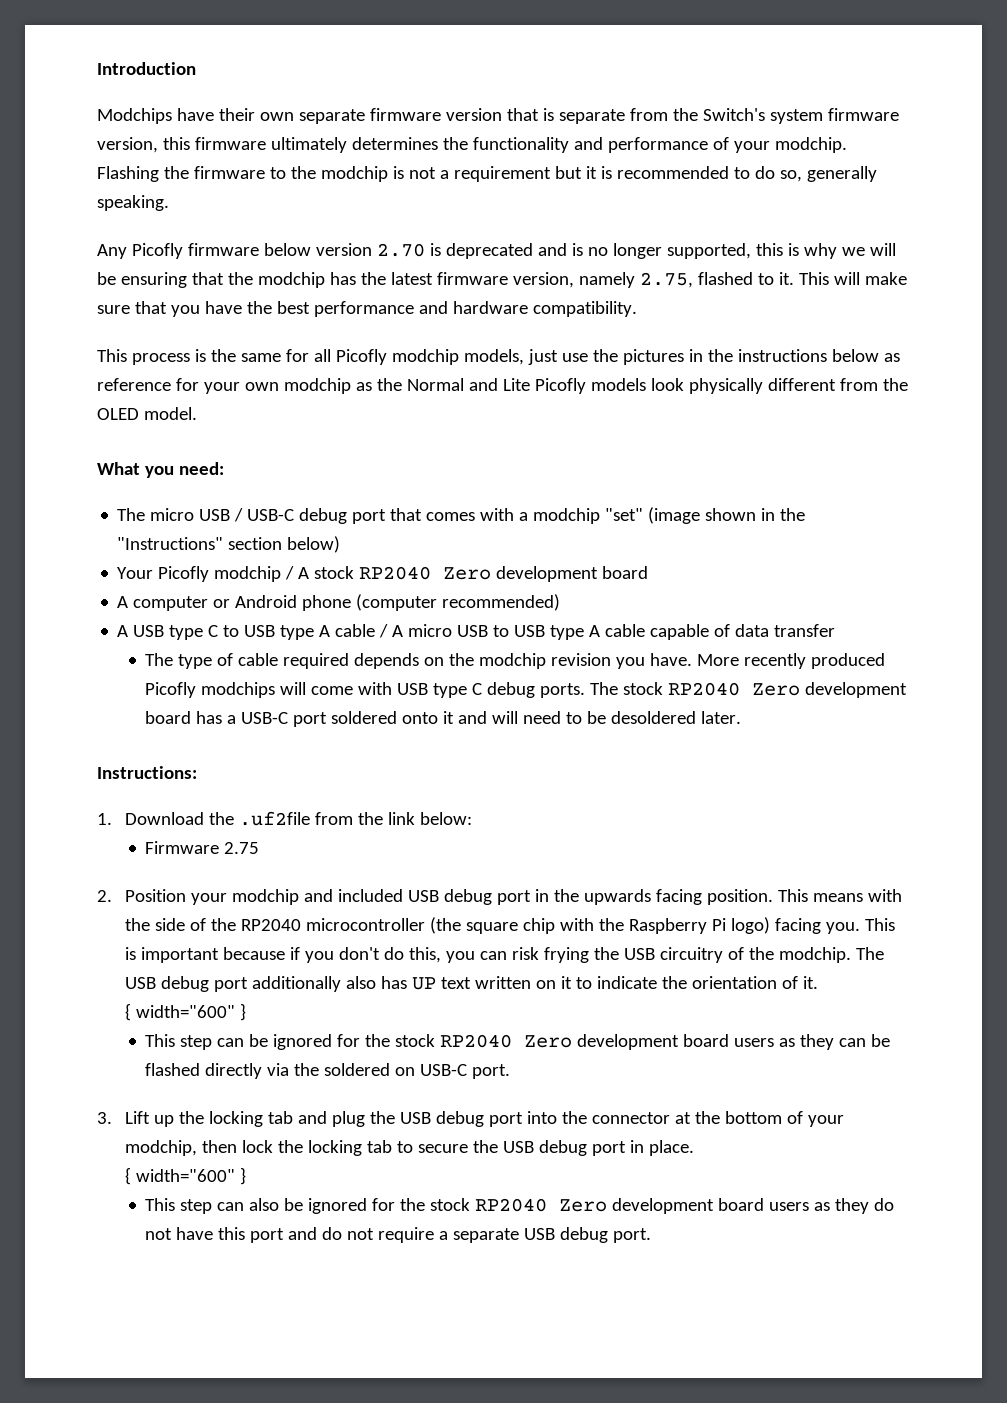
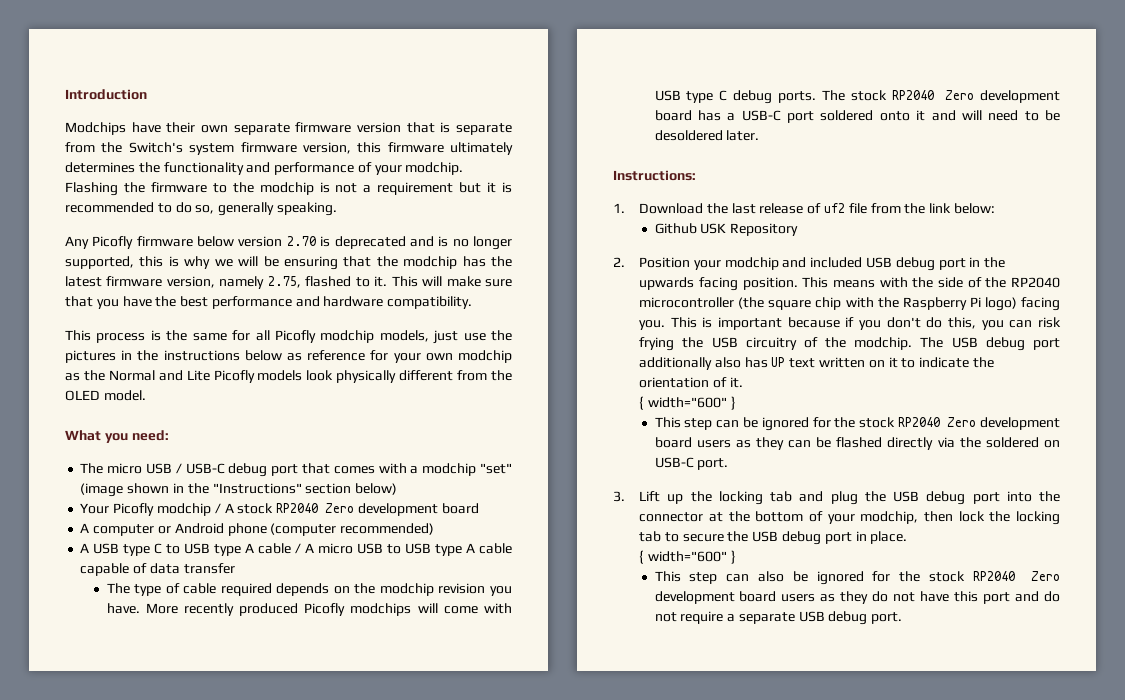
- 1. Download the .uf2file from the link below:
+ 1. Download the last release of uf2 file from the link below:
- Firmware 2.75
+ Github USK Repository

